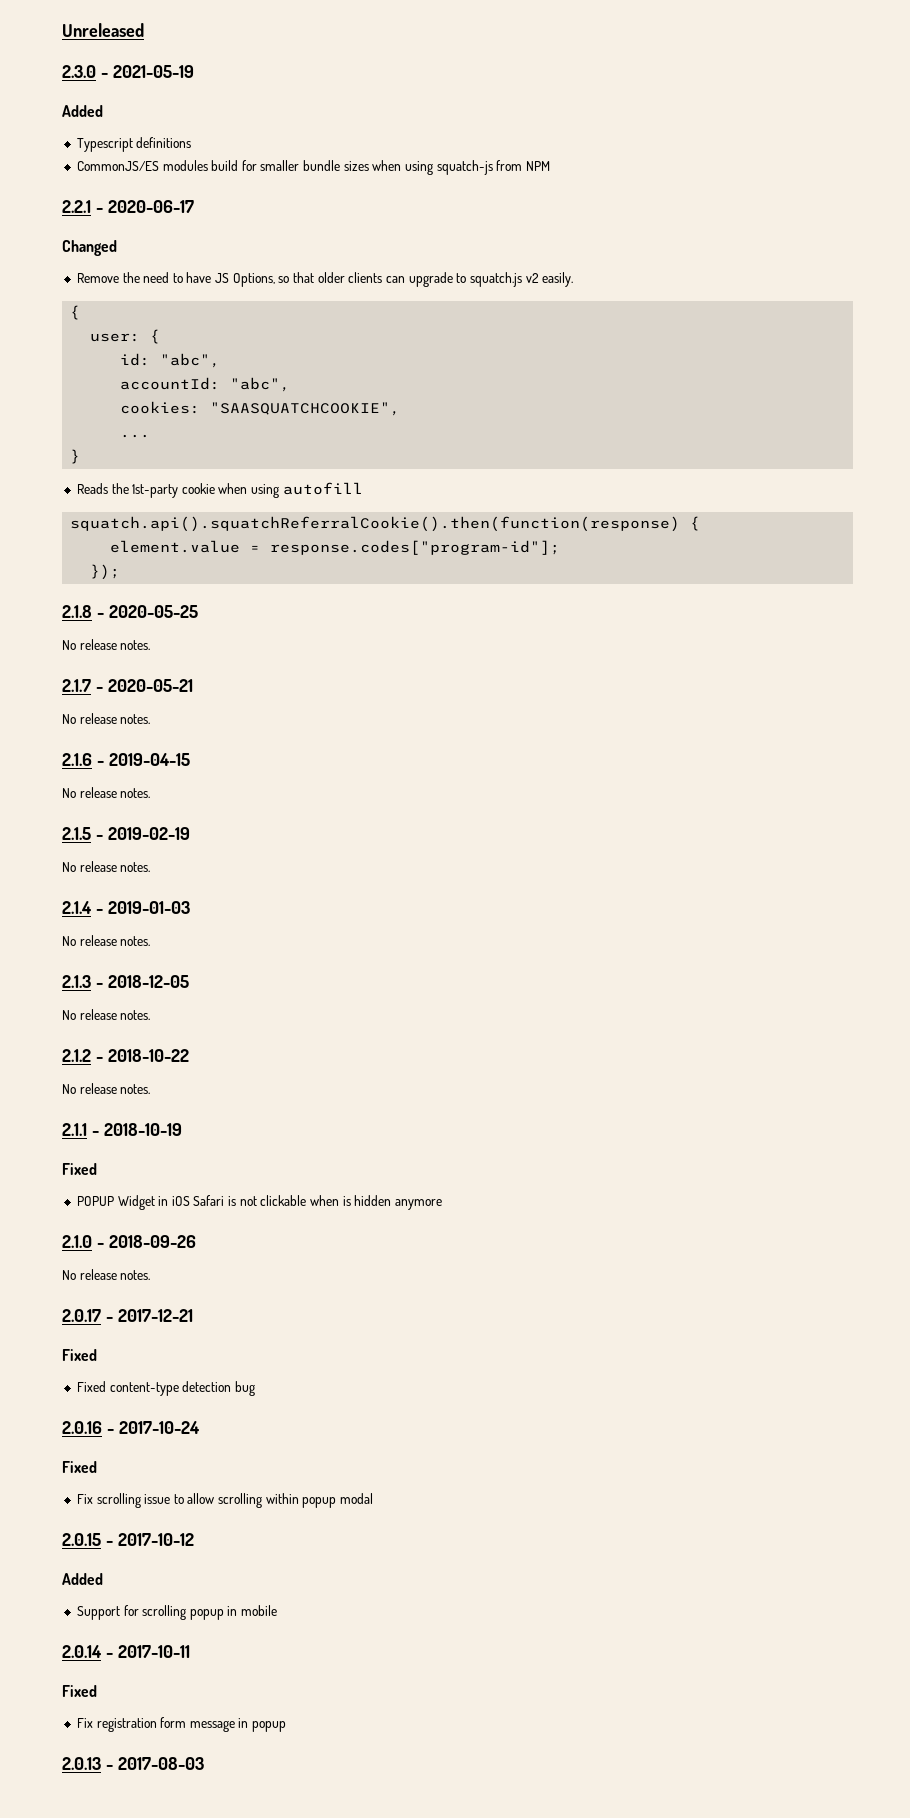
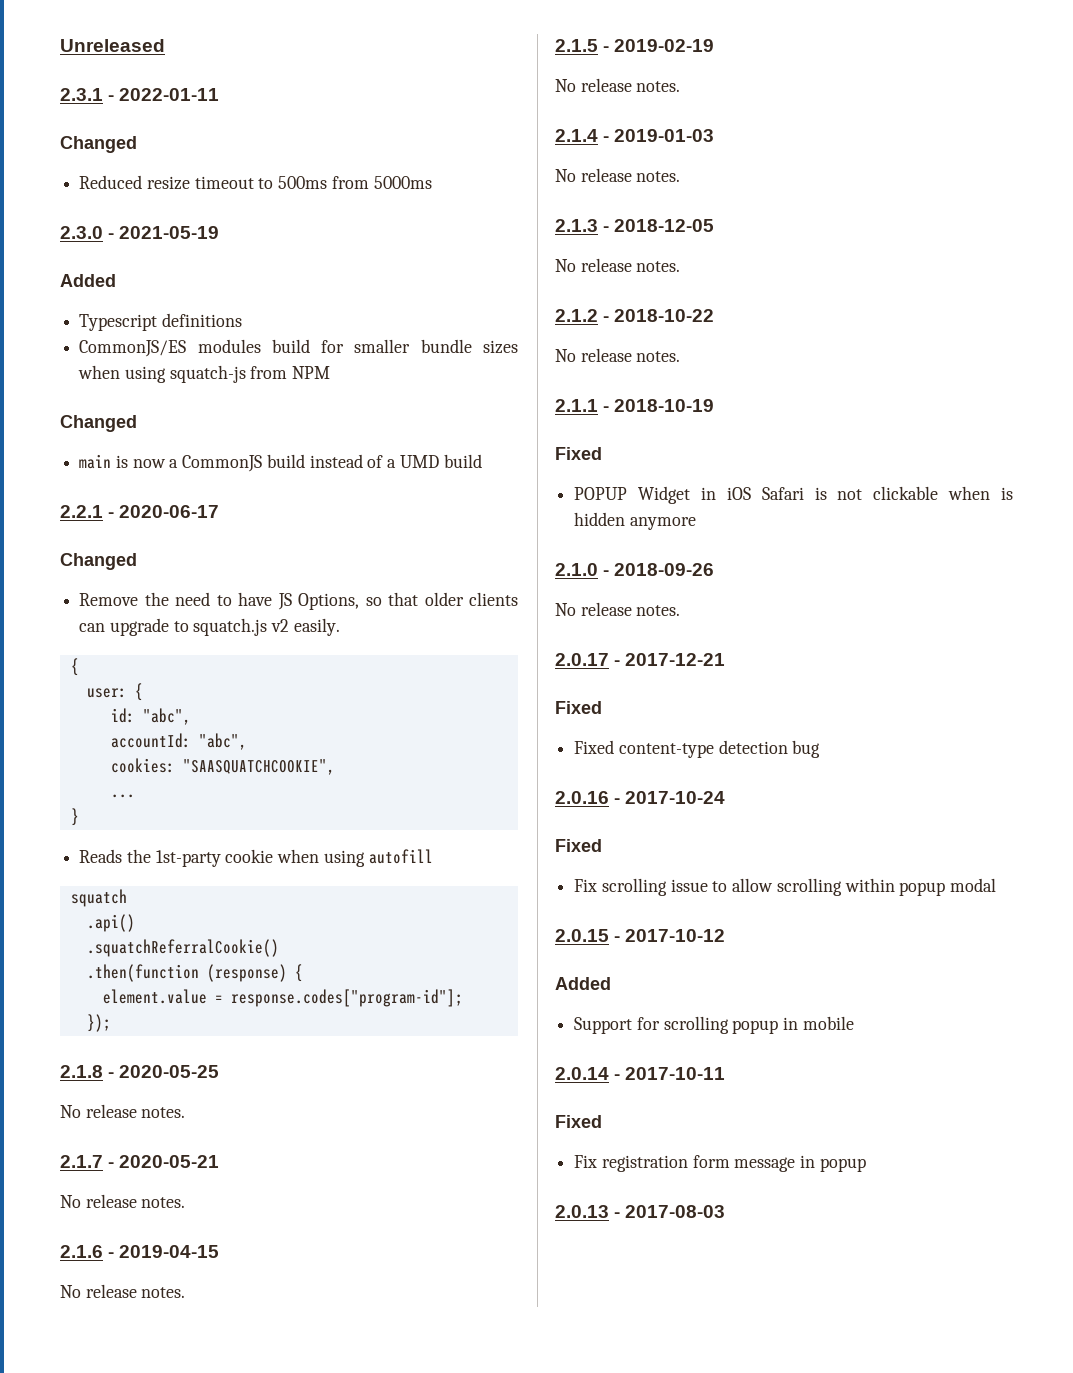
+ 2.3.1 - 2022-01-11
+ Changed
+ Reduced resize timeout to 500ms from 5000ms
  CommonJS/ES modules build for smaller bundle sizes when using squatch-js from NPM
+ Changed
+ main is now a CommonJS build instead of a UMD build
- squatch.api().squatchReferralCookie().then(function(response) {
+ squatch
+ .api()
+ .squatchReferralCookie()
+ .then(function (response) {

